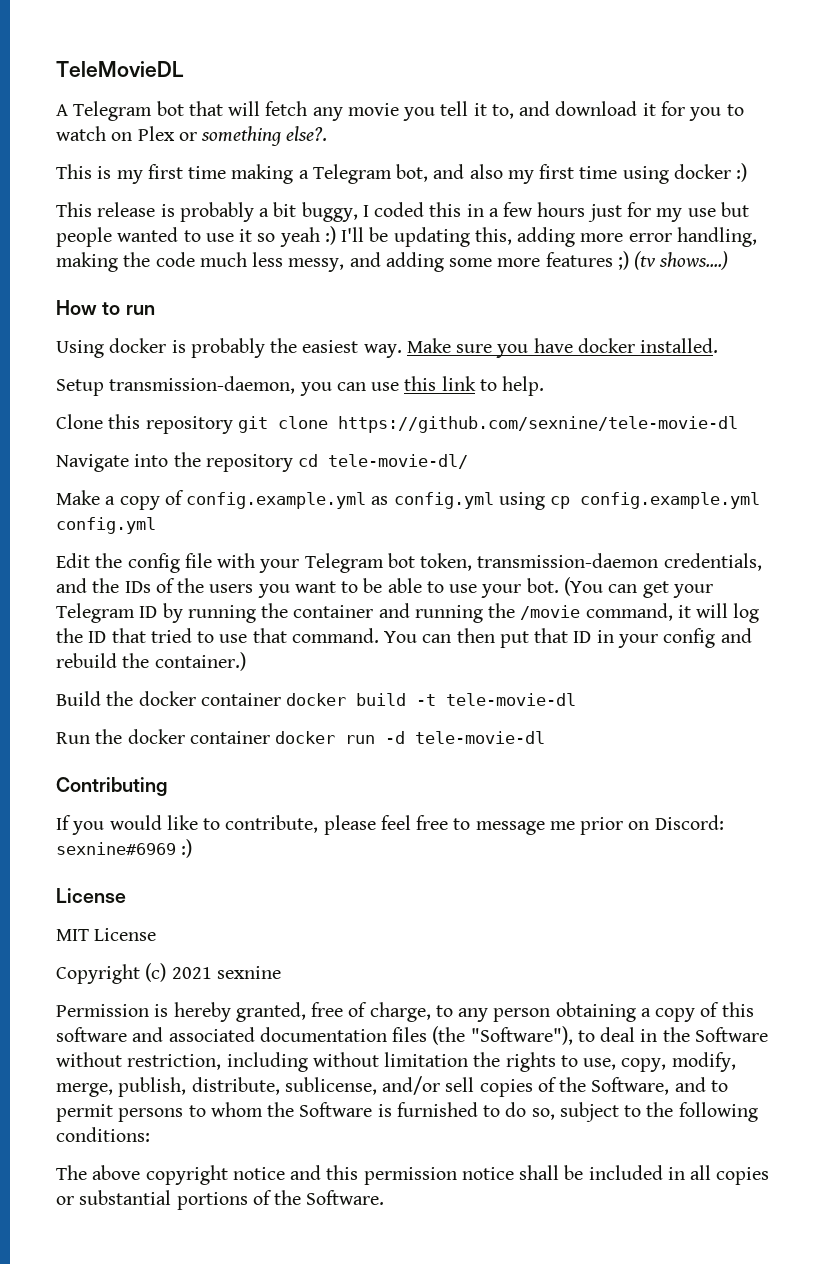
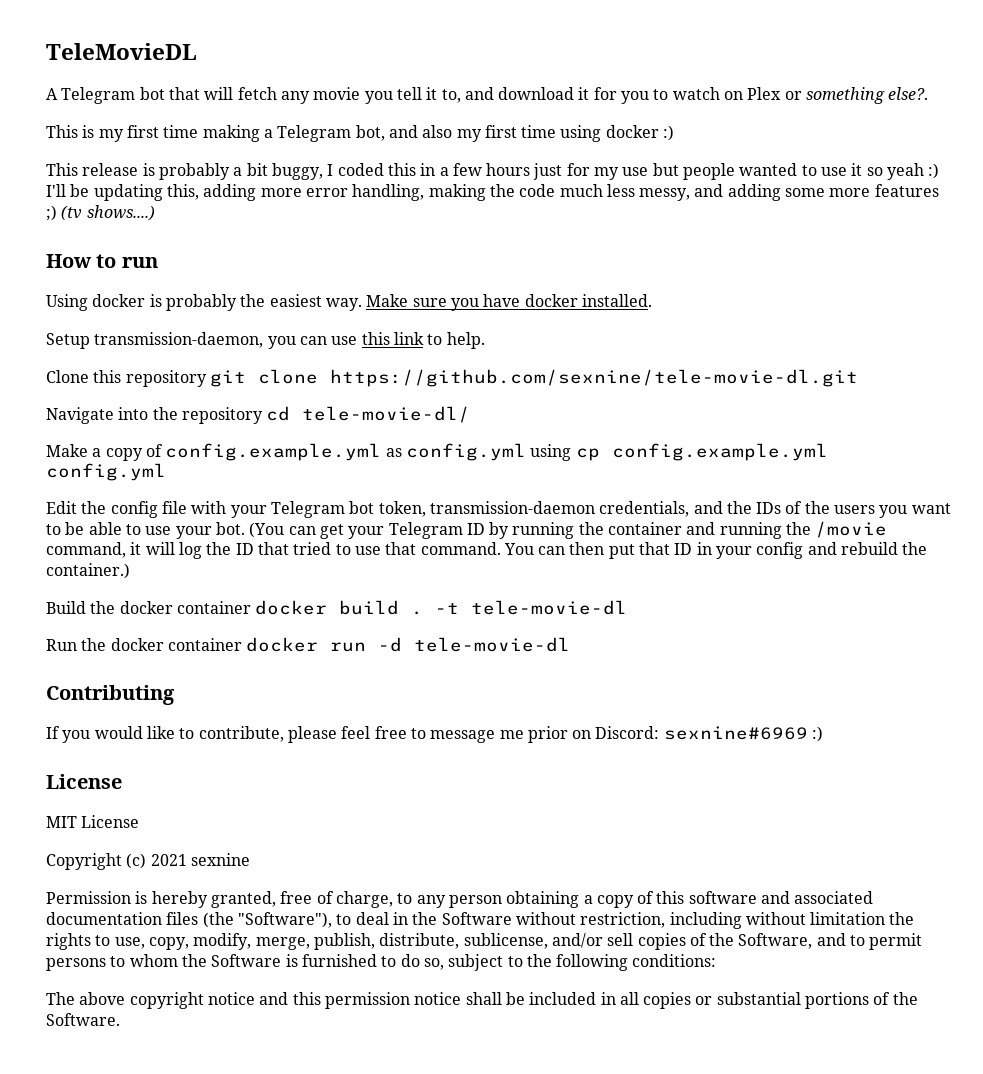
- Clone this repository git clone https://github.com/sexnine/tele-movie-dl
+ Clone this repository git clone https://github.com/sexnine/tele-movie-dl.git
- Build the docker container docker build -t tele-movie-dl
+ Build the docker container docker build . -t tele-movie-dl

